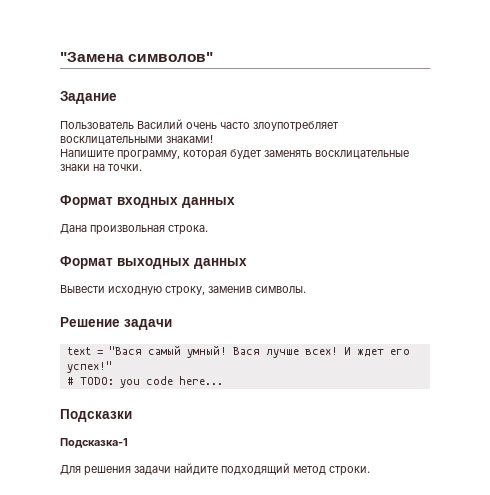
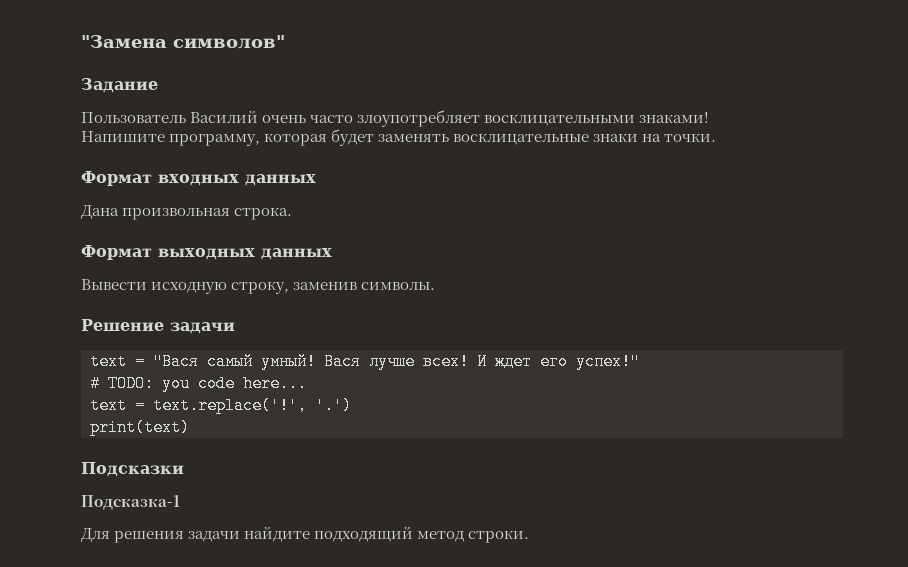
+ text = text.replace('!', '.')
+ print(text)

